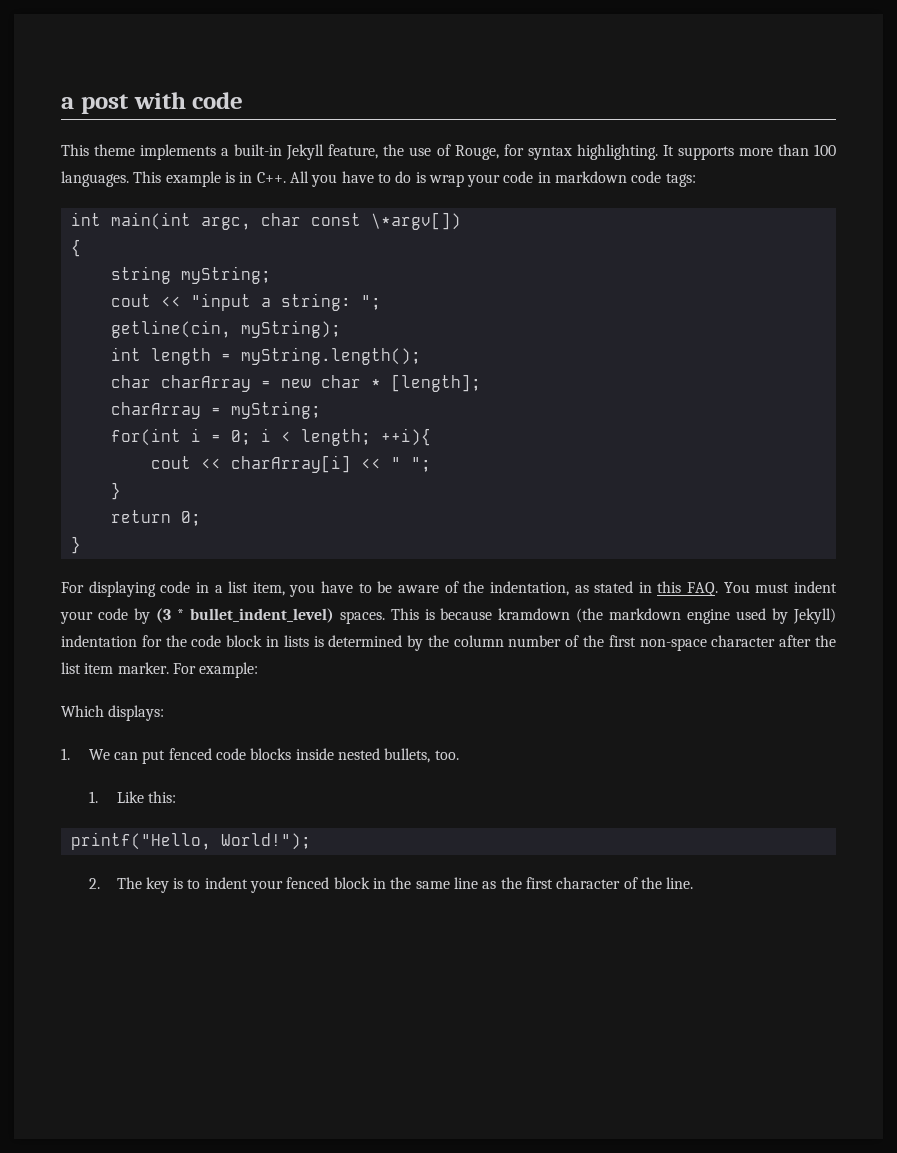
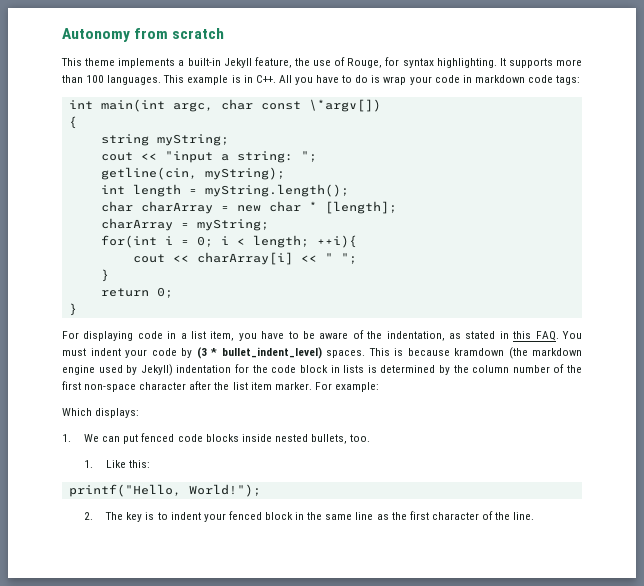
- a post with code
+ Autonomy from scratch

